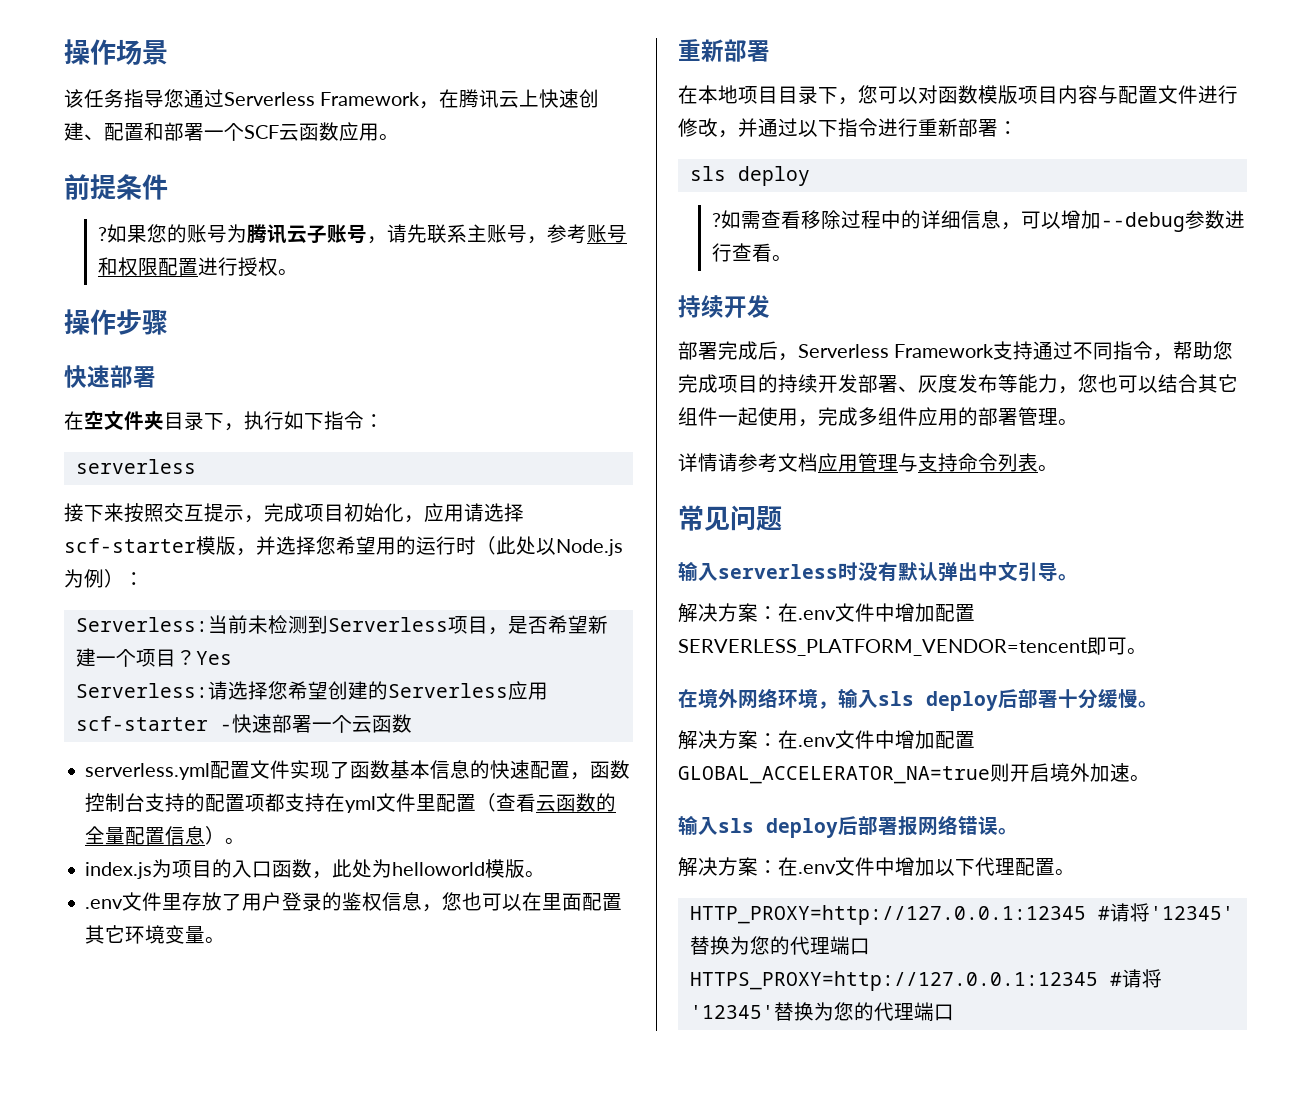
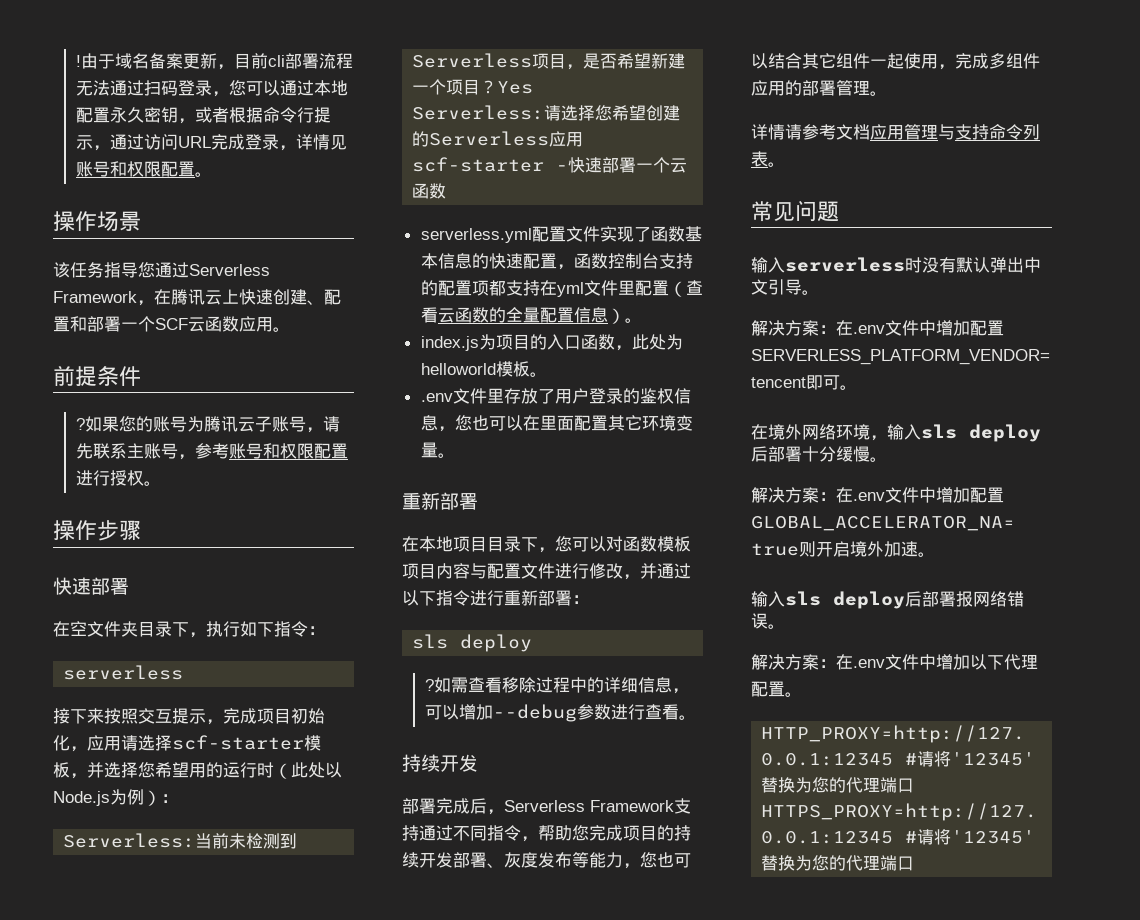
+ !由于域名备案更新，目前cli部署流程无法通过扫码登录，您可以通过本地配置永久密钥，或者根据命令行提示，通过访问URL完成登录，详情见账号和权限配置。
- 接下来按照交互提示，完成项目初始化，应用请选择scf-starter模版，并选择您希望用的运行时（此处以Node.js为例）：
+ 接下来按照交互提示，完成项目初始化，应用请选择scf-starter模板，并选择您希望用的运行时（此处以Node.js为例）：
- index.js为项目的入口函数，此处为helloworld模版。
+ index.js为项目的入口函数，此处为helloworld模板。
- 在本地项目目录下，您可以对函数模版项目内容与配置文件进行修改，并通过以下指令进行重新部署：
+ 在本地项目目录下，您可以对函数模板项目内容与配置文件进行修改，并通过以下指令进行重新部署：

